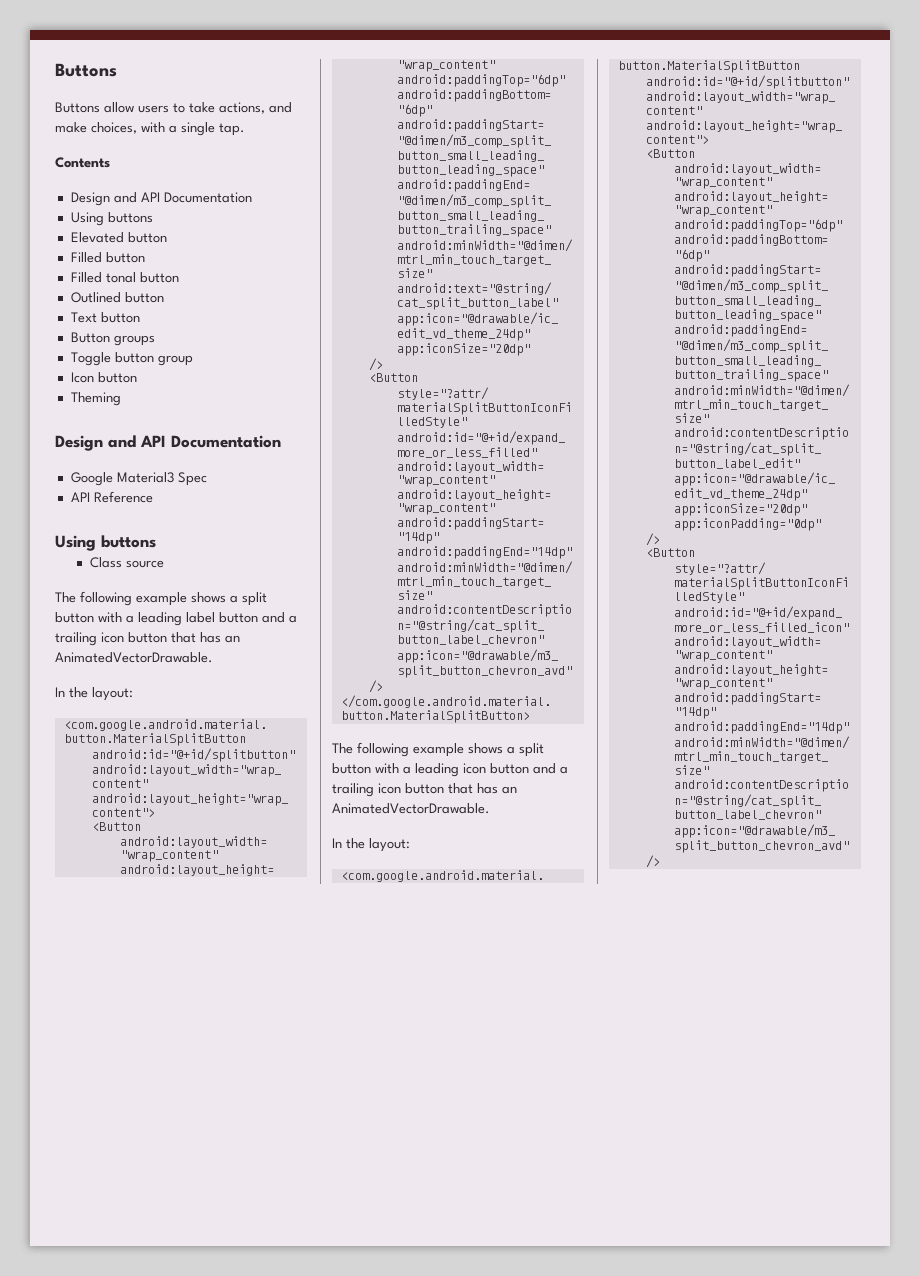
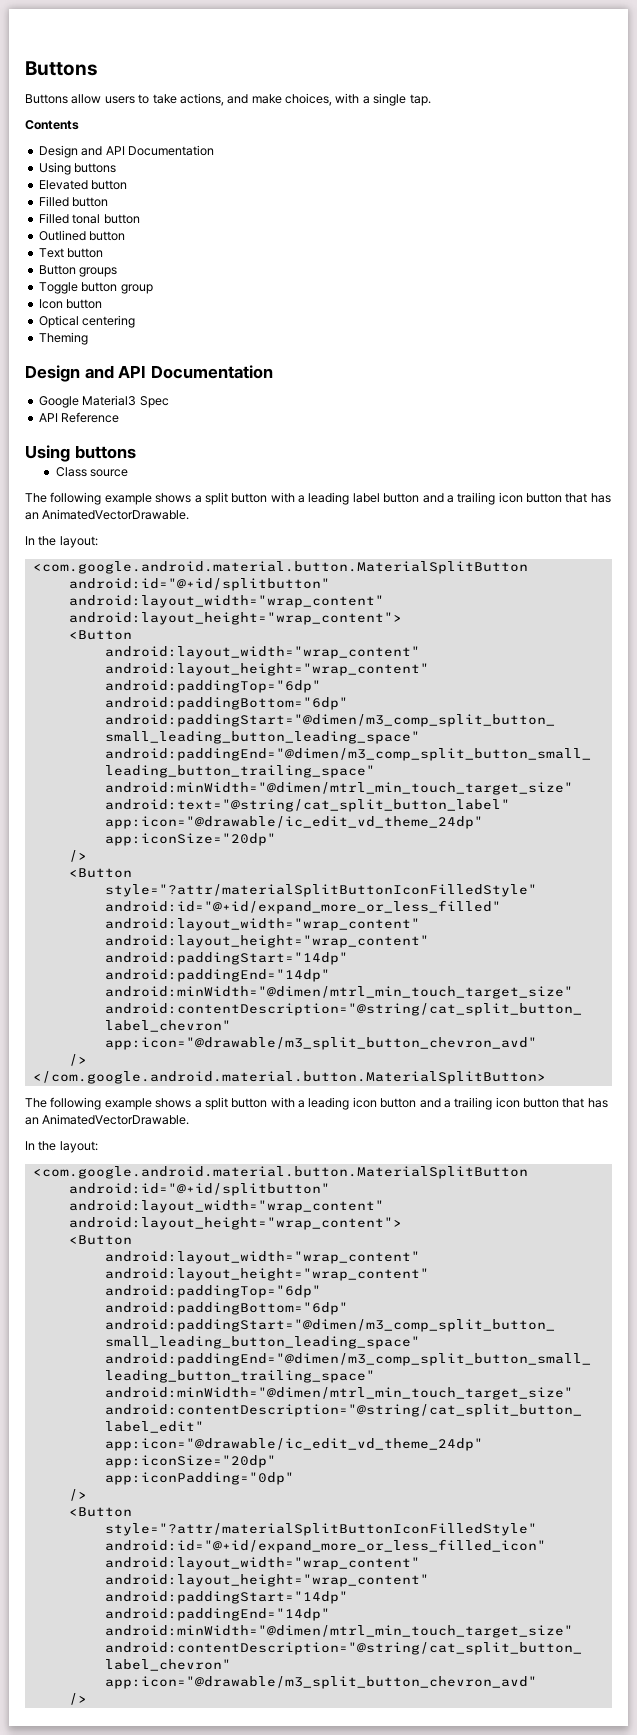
+ Optical centering

